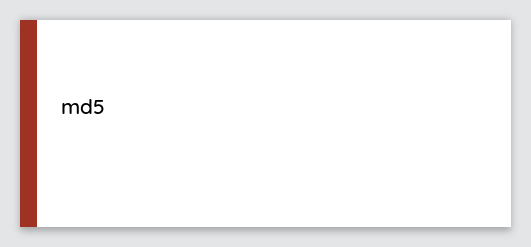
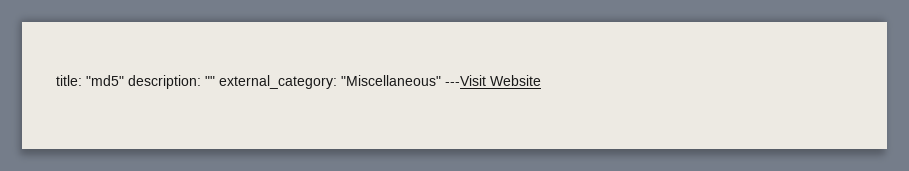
- md5
+ title: "md5" description: "" external_category: "Miscellaneous" ---Visit Website

